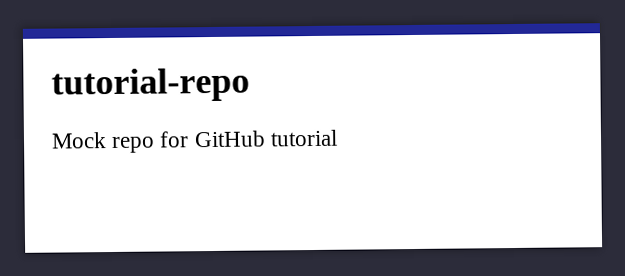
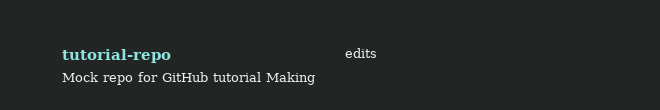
- Mock repo for GitHub tutorial
+ Mock repo for GitHub tutorial Making edits

